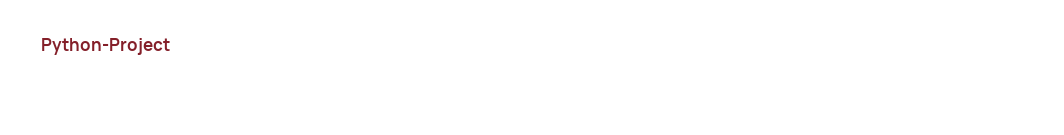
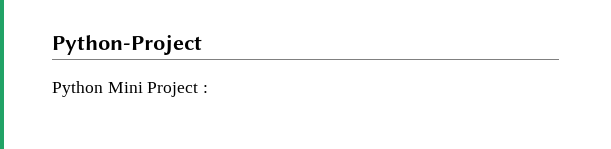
+ Python Mini Project :

